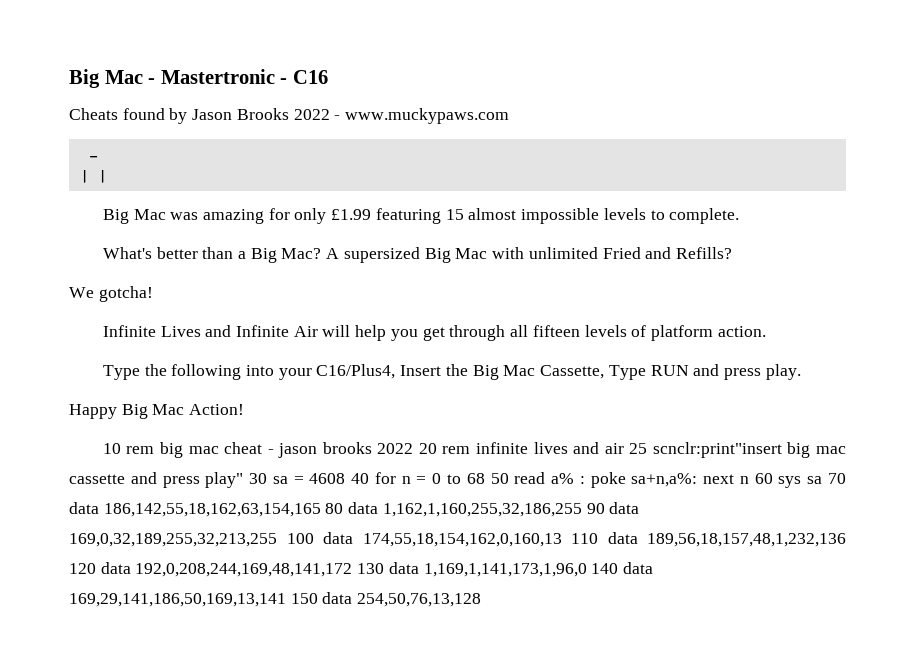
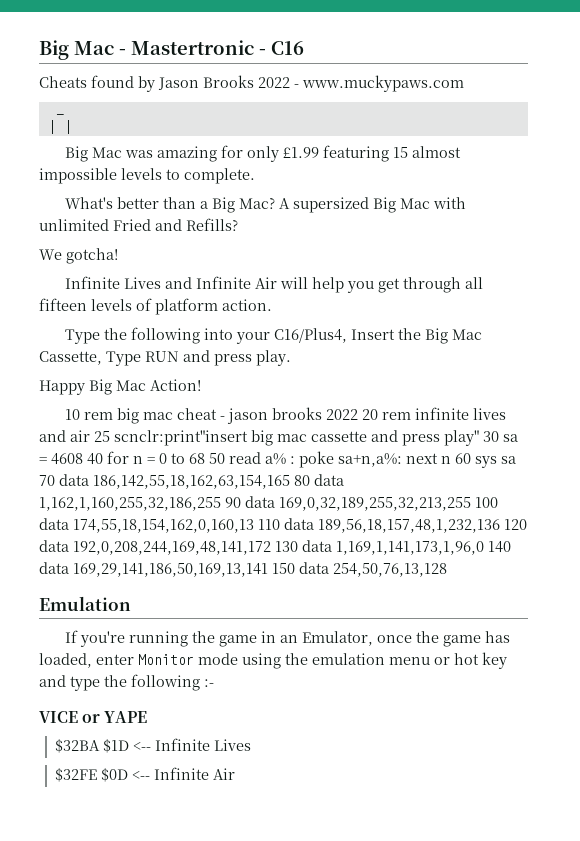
+ Emulation
+ If you're running the game in an Emulator, once the game has loaded, enter Monitor mode using the emulation menu or hot key and type the following :-
+ VICE or YAPE
+ $32BA $1D <-- Infinite Lives
+ $32FE $0D <-- Infinite Air

